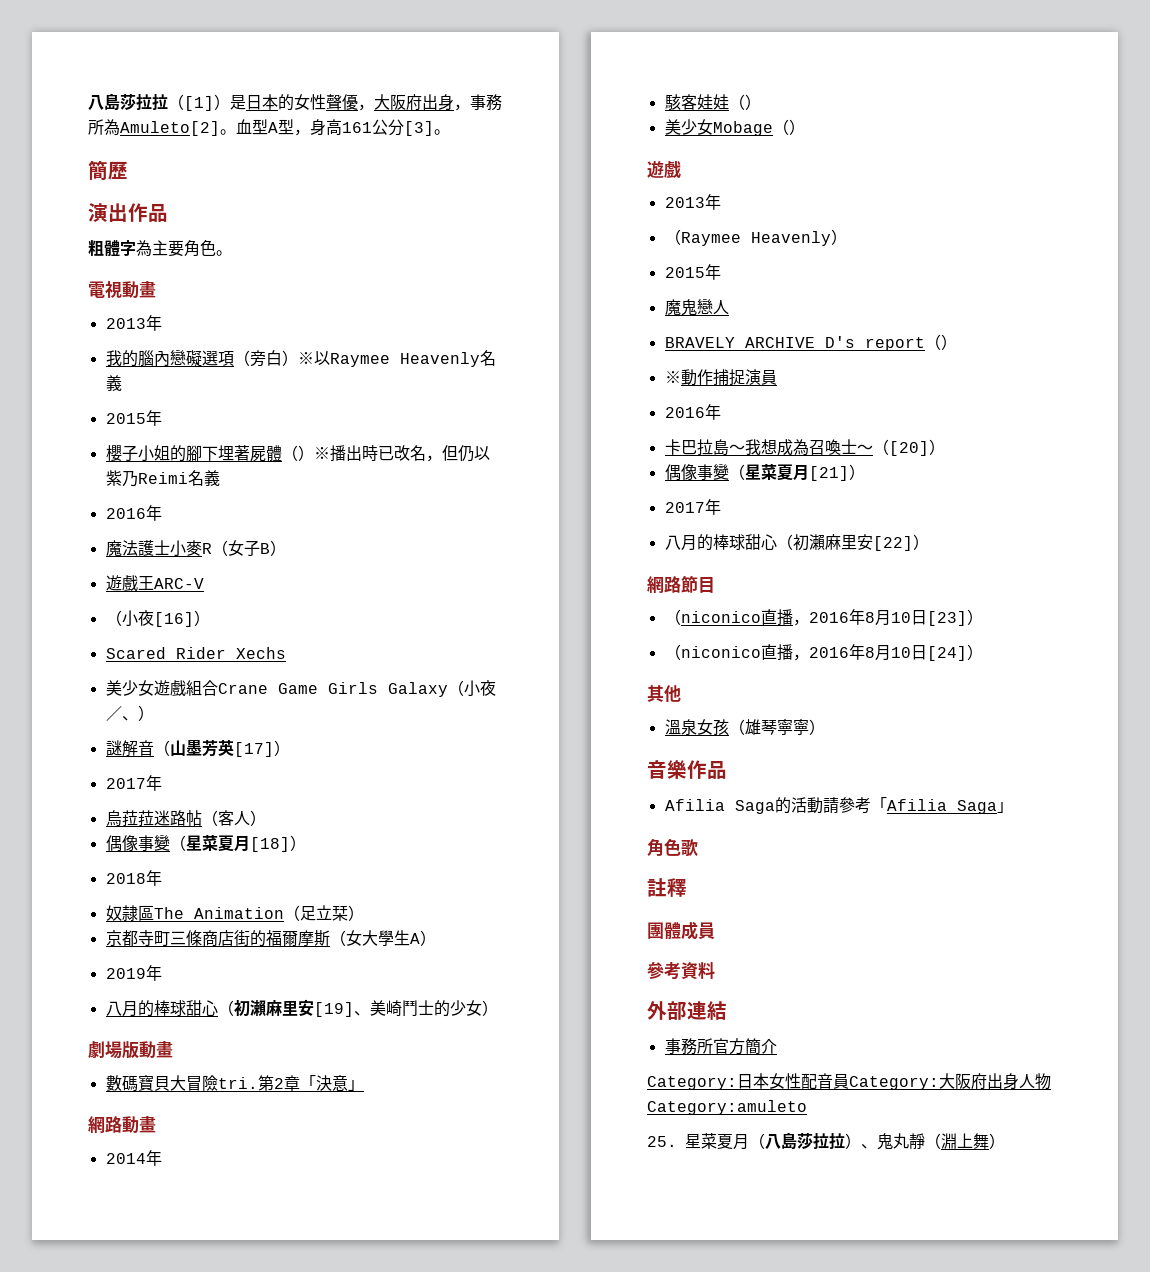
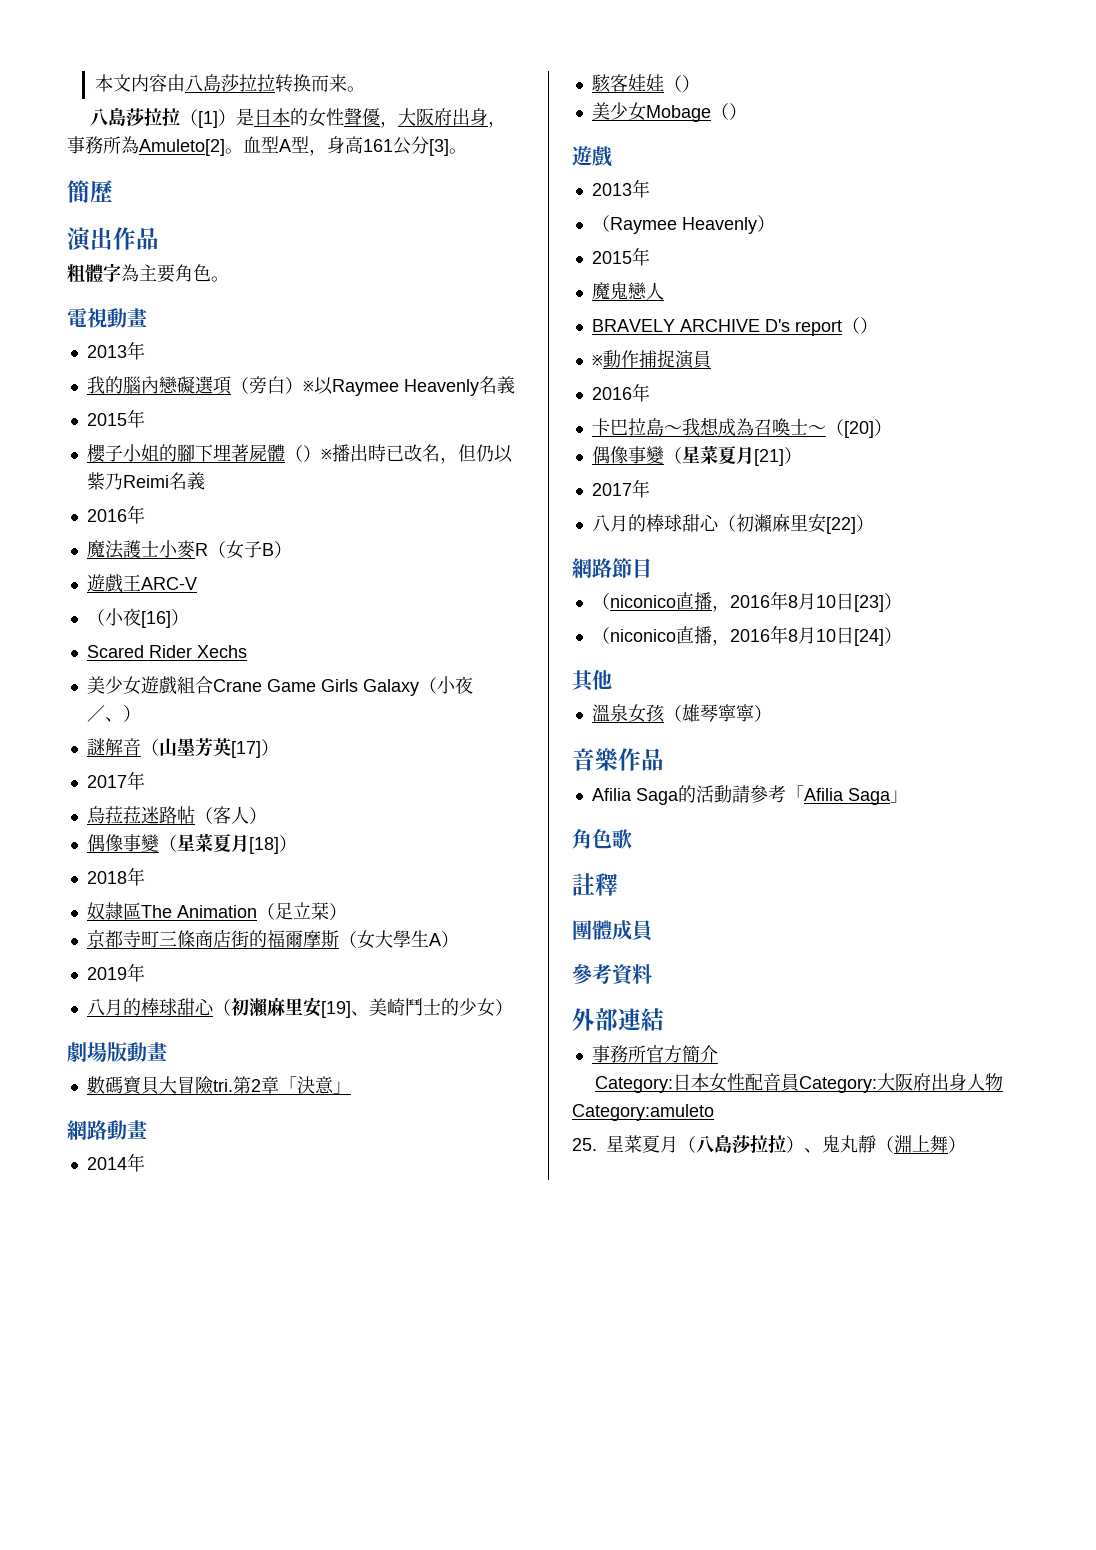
+ 本文内容由八島莎拉拉转换而来。

